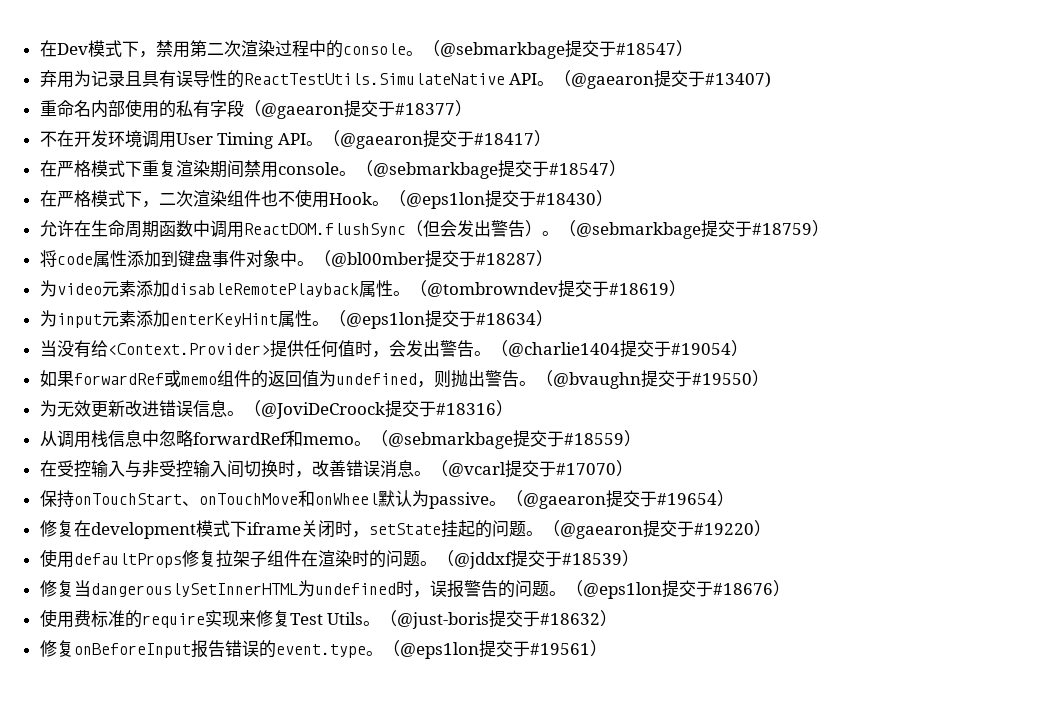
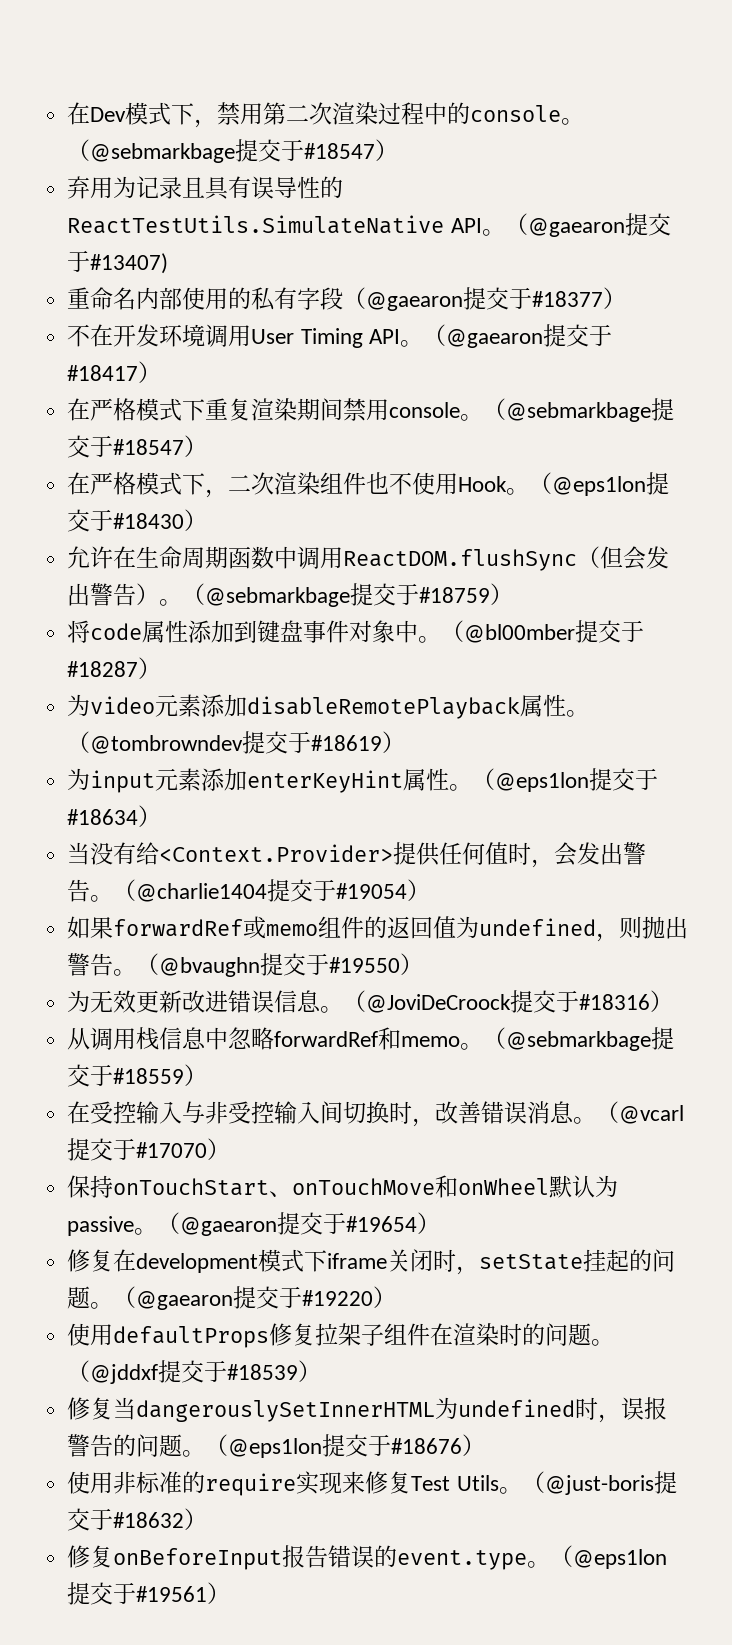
- 使用费标准的require实现来修复Test Utils。
+ 使用非标准的require实现来修复Test Utils。

